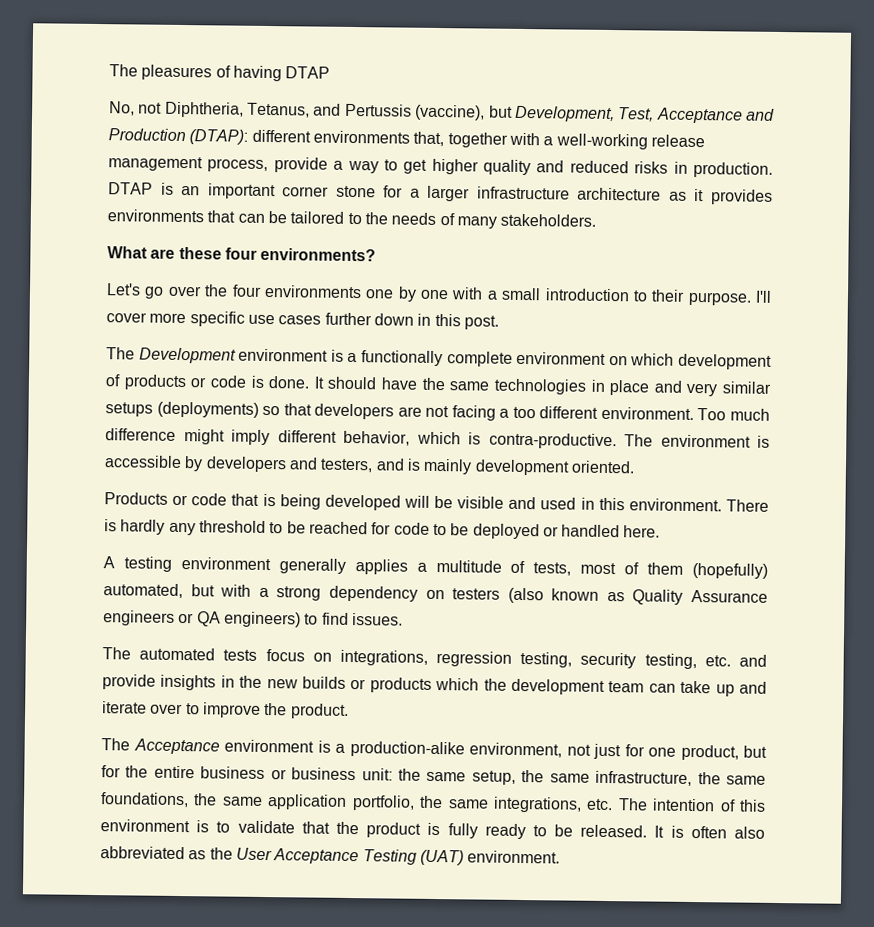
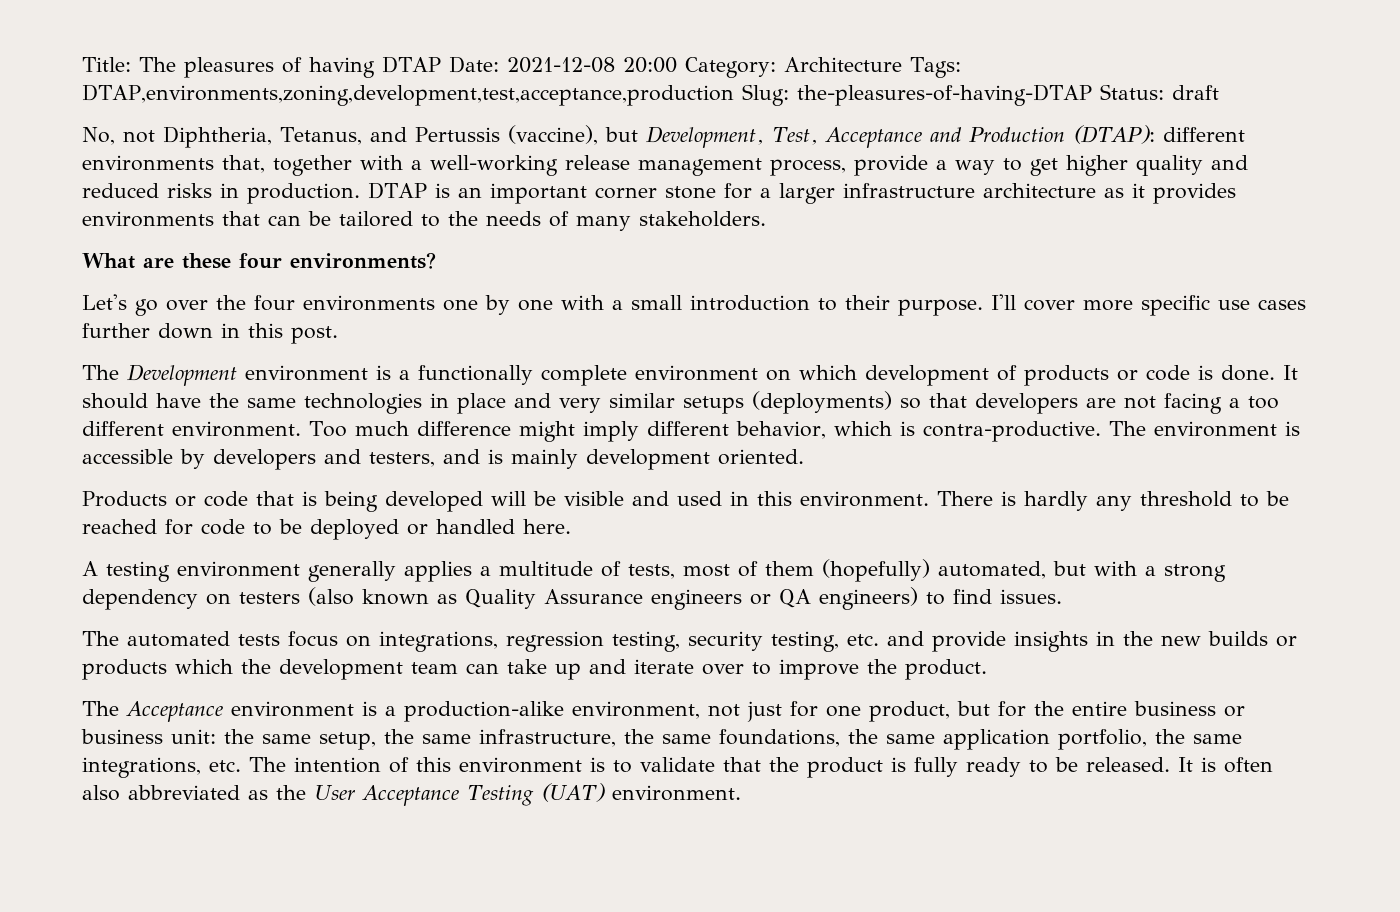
- The pleasures of having DTAP
+ Title: The pleasures of having DTAP Date: 2021-12-08 20:00 Category: Architecture Tags: DTAP,environments,zoning,development,test,acceptance,production Slug: the-pleasures-of-having-DTAP Status: draft

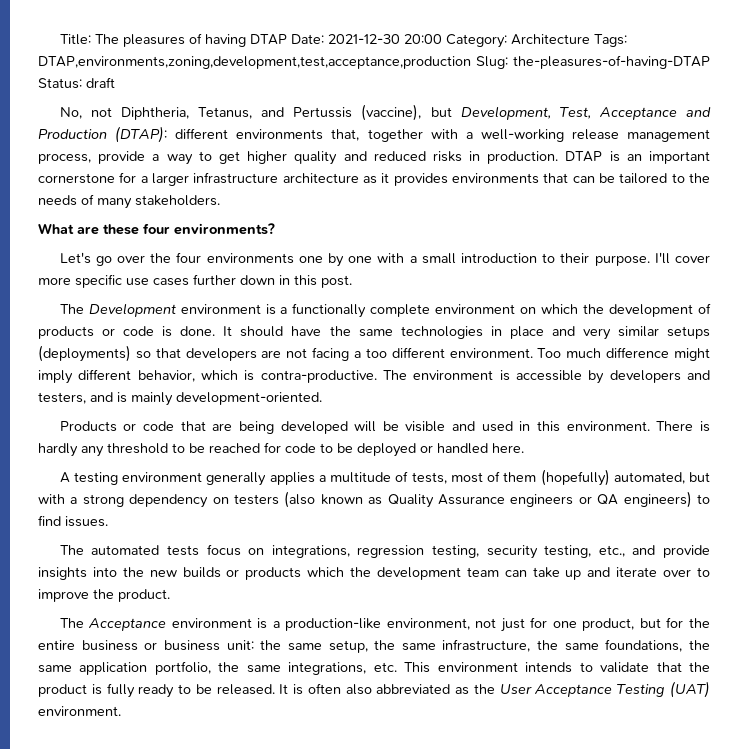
- Title: The pleasures of having DTAP Date: 2021-12-08 20:00 Category: Architecture Tags: DTAP,environments,zoning,development,test,acceptance,production Slug: the-pleasures-of-having-DTAP Status: draft
+ Title: The pleasures of having DTAP Date: 2021-12-30 20:00 Category: Architecture Tags: DTAP,environments,zoning,development,test,acceptance,production Slug: the-pleasures-of-having-DTAP Status: draft
- DTAP is an important corner stone for a larger infrastructure architecture as it provides environments that can be tailored to the needs of many stakeholders.
+ DTAP is an important cornerstone for a larger infrastructure architecture as it provides environments that can be tailored to the needs of many stakeholders.
- The Development environment is a functionally complete environment on which development of products or code is done.
+ The Development environment is a functionally complete environment on which the development of products or code is done.
- The environment is accessible by developers and testers, and is mainly development oriented.
+ The environment is accessible by developers and testers, and is mainly development-oriented.
- Products or code that is being developed will be visible and used in this environment.
+ Products or code that are being developed will be visible and used in this environment.
- The automated tests focus on integrations, regression testing, security testing, etc. and provide insights in the new builds or products which the development team can take up and iterate over to improve the product.
+ The automated tests focus on integrations, regression testing, security testing, etc., and provide insights into the new builds or products which the development team can take up and iterate over to improve the product.
- The Acceptance environment is a production-alike environment, not just for one product, but for the entire business or business unit: the same setup, the same infrastructure, the same foundations, the same application portfolio, the same integrations, etc. The intention of this environment is to validate that the product is fully ready to be released.
+ The Acceptance environment is a production-like environment, not just for one product, but for the entire business or business unit: the same setup, the same infrastructure, the same foundations, the same application portfolio, the same integrations, etc. This environment intends to validate that the product is fully ready to be released.

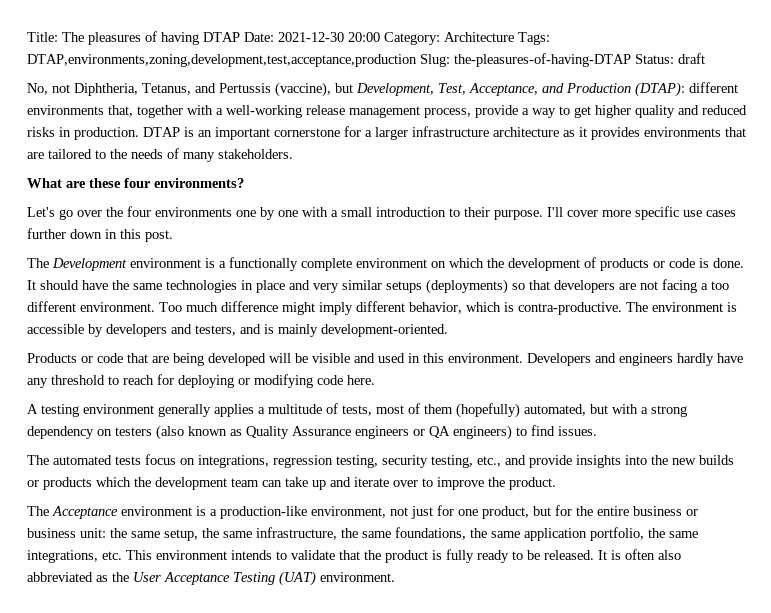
- No, not Diphtheria, Tetanus, and Pertussis (vaccine), but Development, Test, Acceptance and Production (DTAP): different environments that, together with a well-working release management process, provide a way to get higher quality and reduced risks in production.
+ No, not Diphtheria, Tetanus, and Pertussis (vaccine), but Development, Test, Acceptance, and Production (DTAP): different environments that, together with a well-working release management process, provide a way to get higher quality and reduced risks in production.
- DTAP is an important cornerstone for a larger infrastructure architecture as it provides environments that can be tailored to the needs of many stakeholders.
+ DTAP is an important cornerstone for a larger infrastructure architecture as it provides environments that are tailored to the needs of many stakeholders.
- There is hardly any threshold to be reached for code to be deployed or handled here.
+ Developers and engineers hardly have any threshold to reach for deploying or modifying code here.

